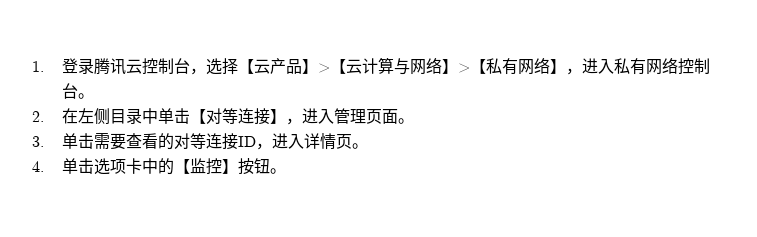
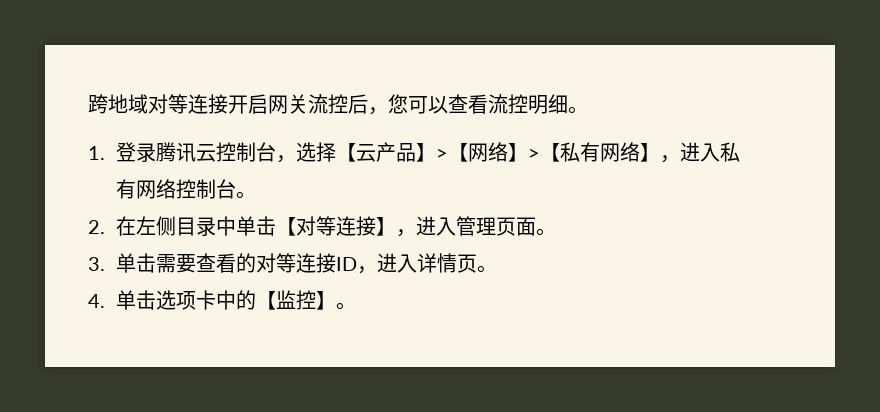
+ 跨地域对等连接开启网关流控后，您可以查看流控明细。
- 1.登录腾讯云控制台，选择【云产品】>【云计算与网络】>【私有网络】，进入私有网络控制台。
+ 1.登录腾讯云控制台，选择【云产品】>【网络】>【私有网络】，进入私有网络控制台。
- 4.单击选项卡中的【监控】按钮。
+ 4.单击选项卡中的【监控】。

